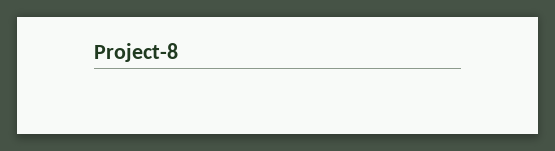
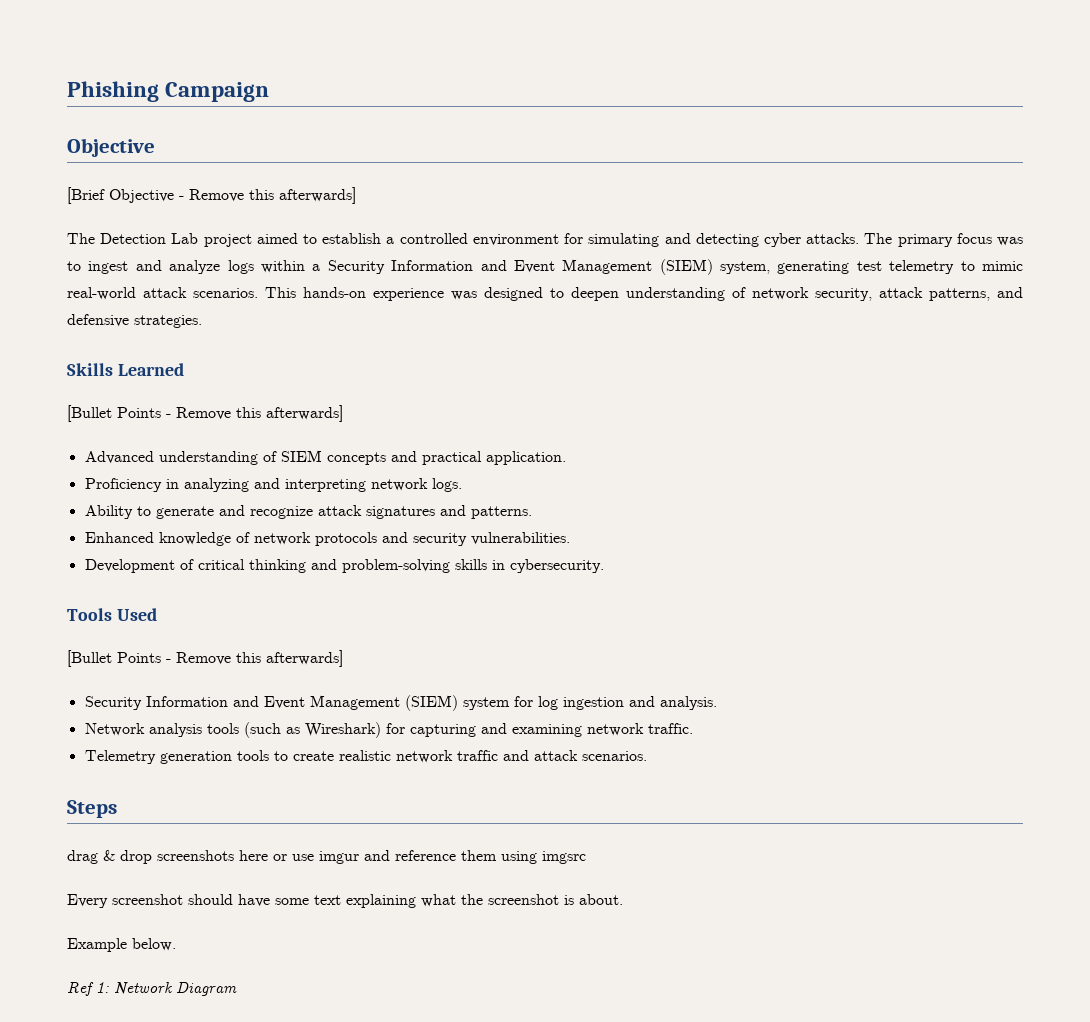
- Project-8
+ Phishing Campaign
+ Objective
+ [Brief Objective - Remove this afterwards]
+ The Detection Lab project aimed to establish a controlled environment for simulating and detecting cyber attacks. The primary focus was to ingest and analyze logs within a Security Information and Event Management (SIEM) system, generating test telemetry to mimic real-world attack scenarios. This hands-on experience was designed to deepen understanding of network security, attack patterns, and defensive strategies.
+ Skills Learned
+ [Bullet Points - Remove this afterwards]
+ Advanced understanding of SIEM concepts and practical application.
+ Proficiency in analyzing and interpreting network logs.
+ Ability to generate and recognize attack signatures and patterns.
+ Enhanced knowledge of network protocols and security vulnerabilities.
+ Development of critical thinking and problem-solving skills in cybersecurity.
+ Tools Used
+ [Bullet Points - Remove this afterwards]
+ Security Information and Event Management (SIEM) system for log ingestion and analysis.
+ Network analysis tools (such as Wireshark) for capturing and examining network traffic.
+ Telemetry generation tools to create realistic network traffic and attack scenarios.
+ Steps
+ drag & drop screenshots here or use imgur and reference them using imgsrc
+ Every screenshot should have some text explaining what the screenshot is about.
+ Example below.
+ Ref 1: Network Diagram

